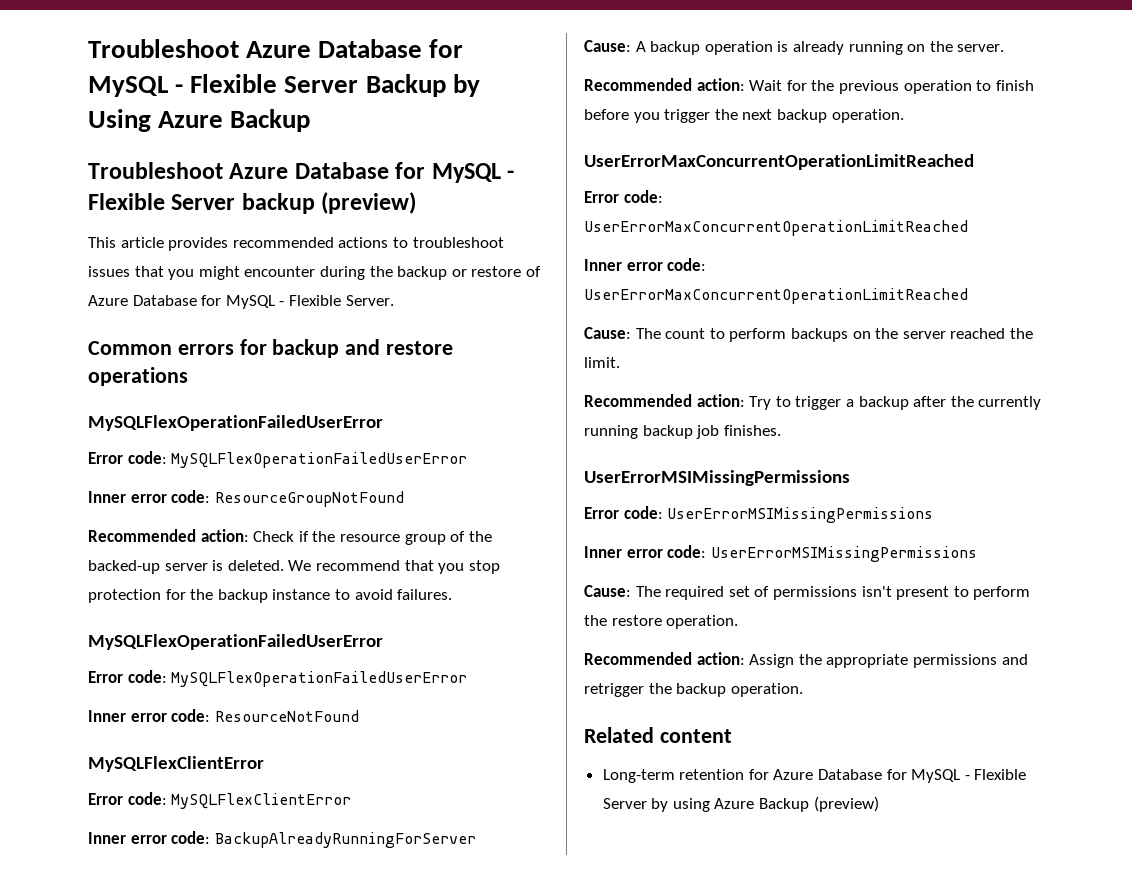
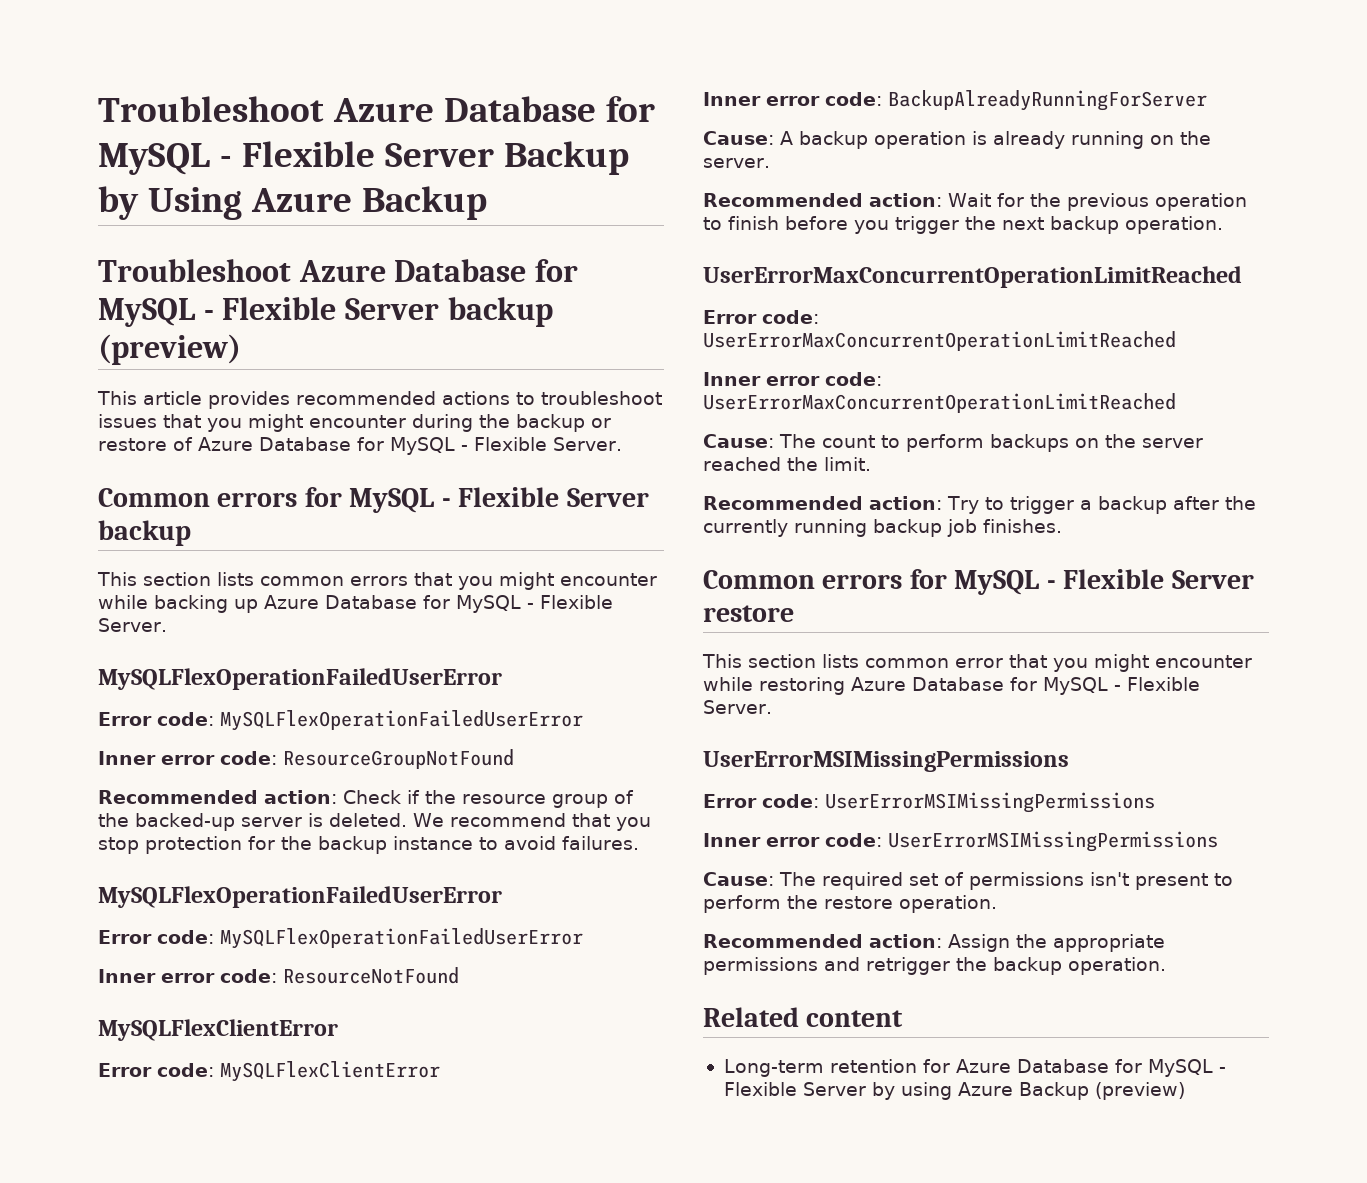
- Common errors for backup and restore operations
+ Common errors for MySQL - Flexible Server backup
+ This section lists common errors that you might encounter while backing up Azure Database for MySQL - Flexible Server.
+ Common errors for MySQL - Flexible Server restore
+ This section lists common error that you might encounter while restoring Azure Database for MySQL - Flexible Server.

